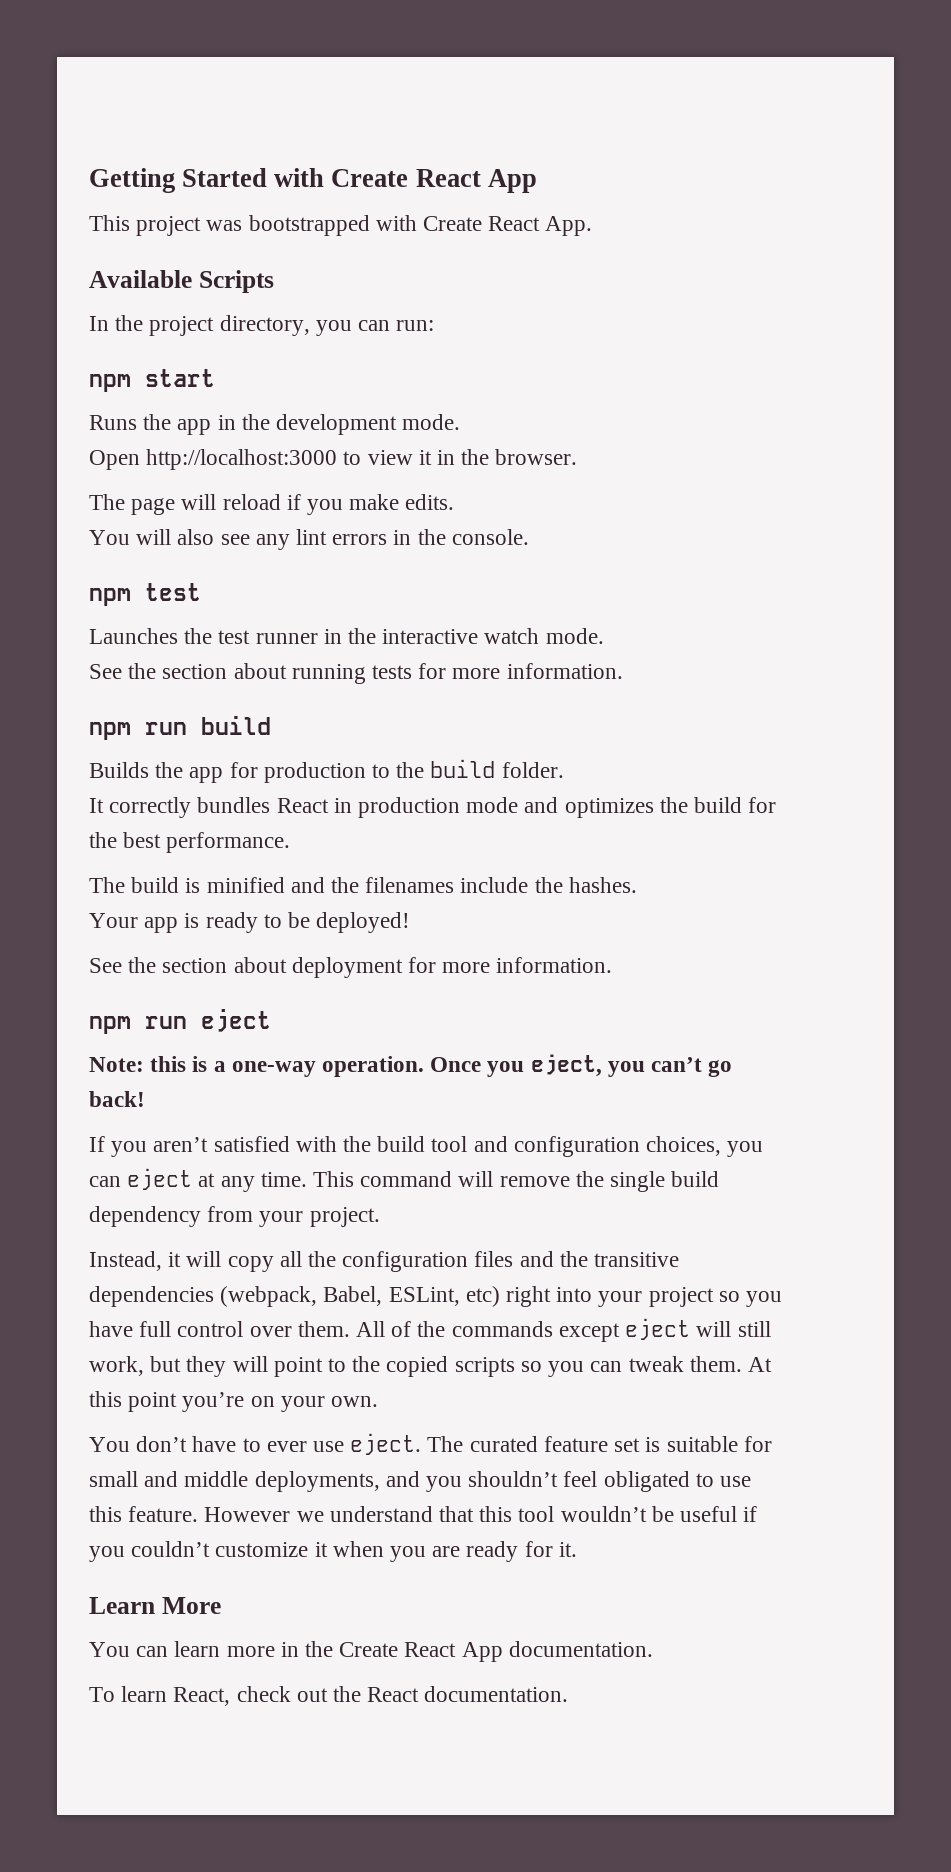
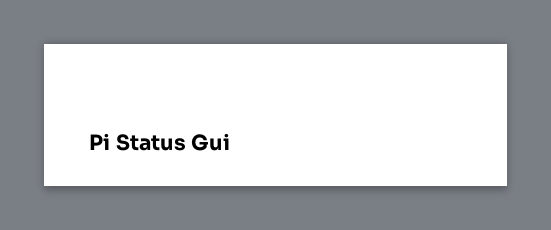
- Getting Started with Create React App
- This project was bootstrapped with Create React App.
- Available Scripts
- In the project directory, you can run:
- npm start
- Runs the app in the development mode.
- Open http://localhost:3000 to view it in the browser.
- The page will reload if you make edits.
- You will also see any lint errors in the console.
- npm test
- Launches the test runner in the interactive watch mode.
- See the section about running tests for more information.
- npm run build
- Builds the app for production to the build folder.
- It correctly bundles React in production mode and optimizes the build for the best performance.
- The build is minified and the filenames include the hashes.
- Your app is ready to be deployed!
- See the section about deployment for more information.
- npm run eject
- Note: this is a one-way operation. Once you eject, you can’t go back!
- If you aren’t satisfied with the build tool and configuration choices, you can eject at any time. This command will remove the single build dependency from your project.
- Instead, it will copy all the configuration files and the transitive dependencies (webpack, Babel, ESLint, etc) right into your project so you have full control over them. All of the commands except eject will still work, but they will point to the copied scripts so you can tweak them. At this point you’re on your own.
- You don’t have to ever use eject. The curated feature set is suitable for small and middle deployments, and you shouldn’t feel obligated to use this feature. However we understand that this tool wouldn’t be useful if you couldn’t customize it when you are ready for it.
- Learn More
- You can learn more in the Create React App documentation.
- To learn React, check out the React documentation.
+ Pi Status Gui

